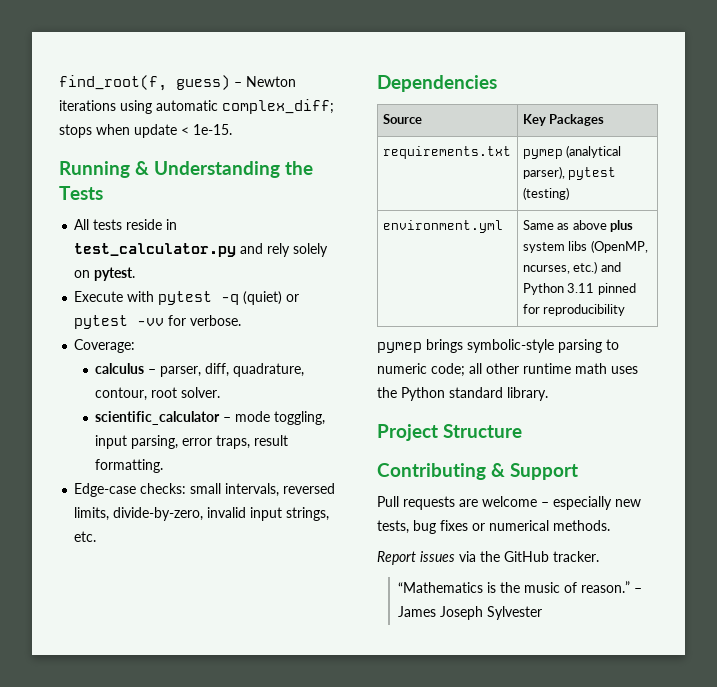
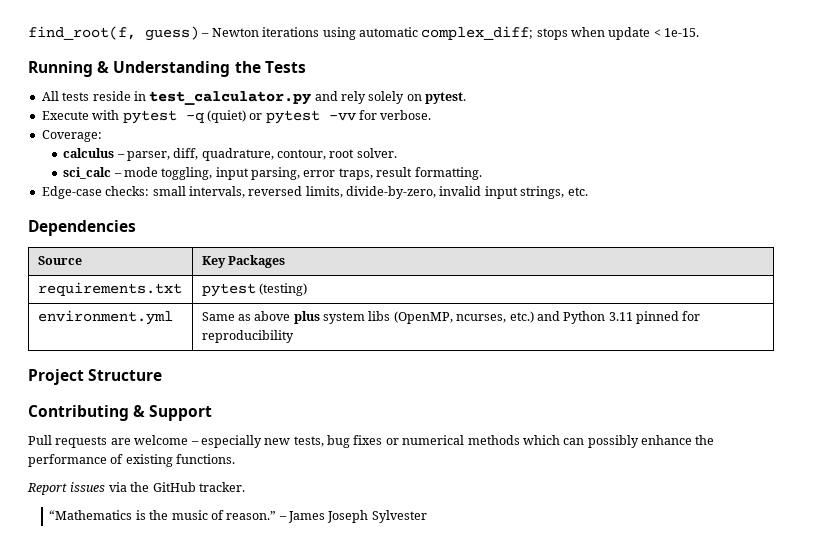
- scientific_calculator – mode toggling, input parsing, error traps, result formatting.
+ sci_calc – mode toggling, input parsing, error traps, result formatting.
- requirements.txt | pymep (analytical parser), pytest (testing)
+ requirements.txt | pytest (testing)
- pymep brings symbolic-style parsing to numeric code; all other runtime math uses the Python standard library.
- Pull requests are welcome – especially new tests, bug fixes or numerical methods.
+ Pull requests are welcome – especially new tests, bug fixes or numerical methods which can possibly enhance the performance of existing functions.

